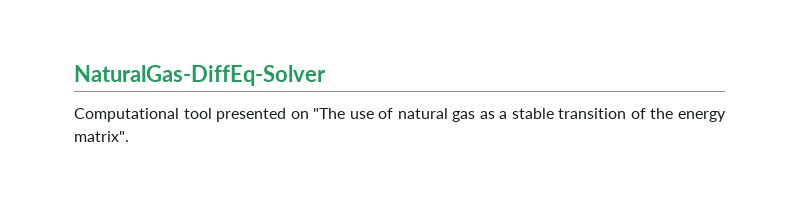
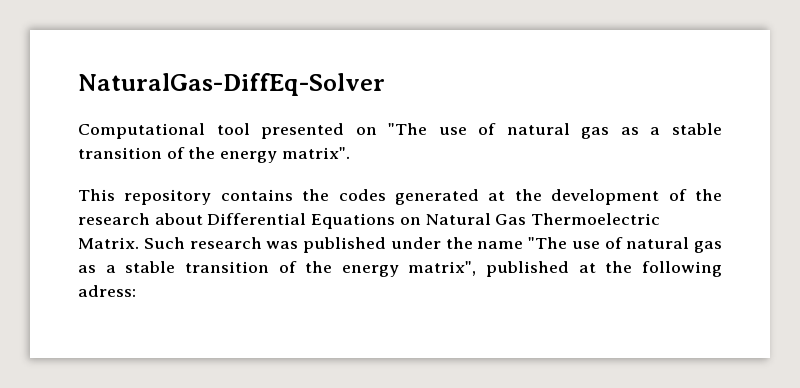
+ This repository contains the codes generated at the development of the research about Differential Equations on Natural Gas Thermoelectric Matrix. Such research was published under the name "The use of natural gas as a stable transition of the energy matrix", published at the following adress:

